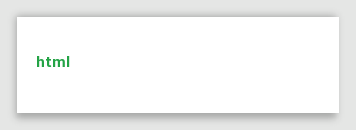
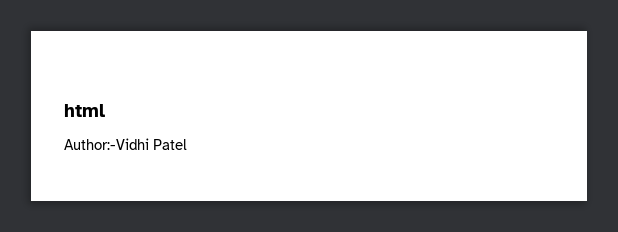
+ Author:-Vidhi Patel

